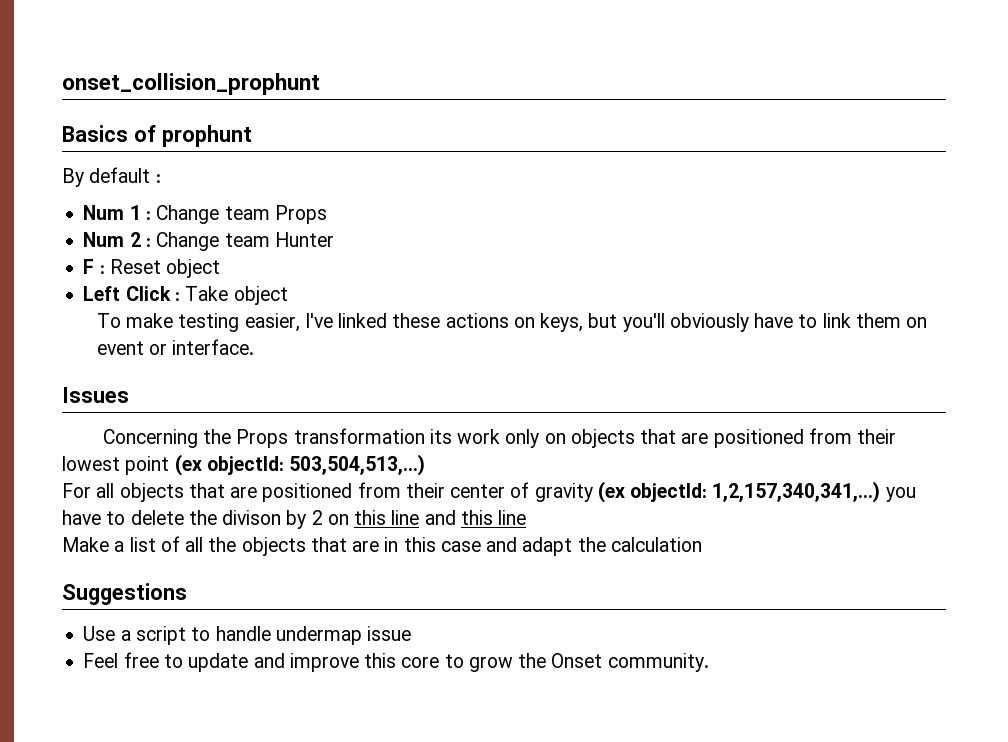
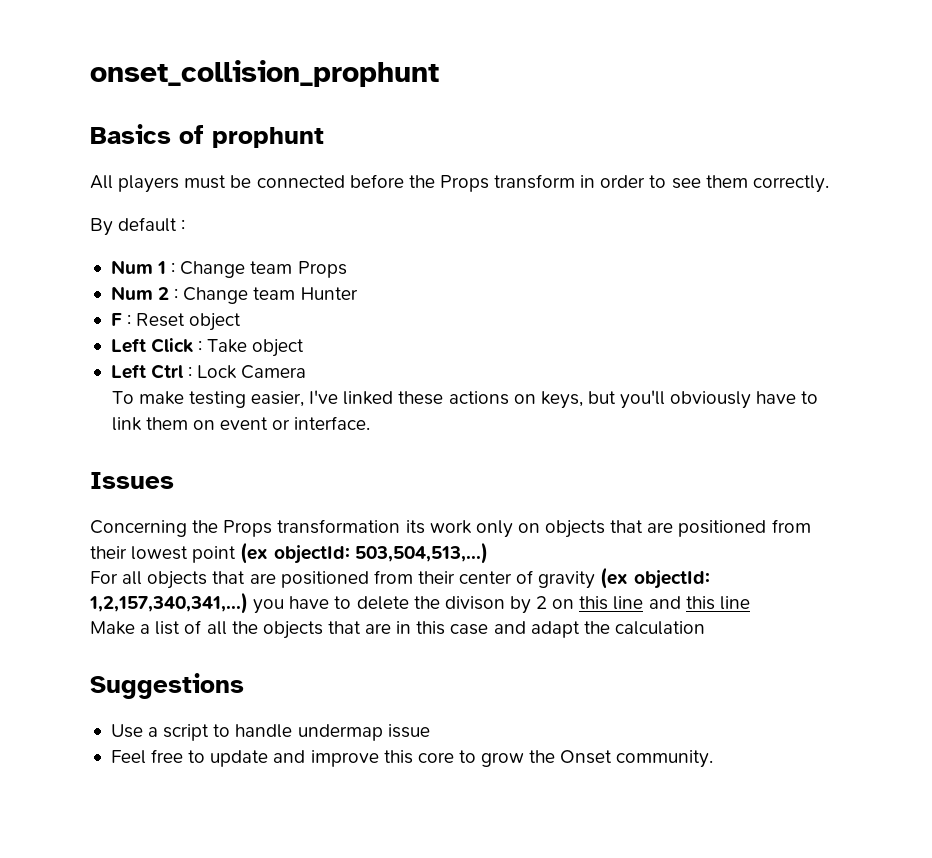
+ All players must be connected before the Props transform in order to see them correctly.
+ Left Ctrl : Lock Camera

